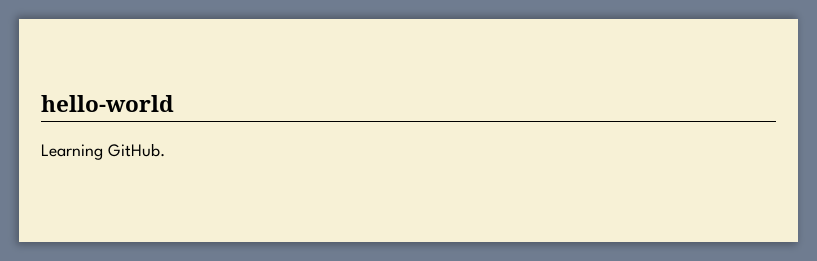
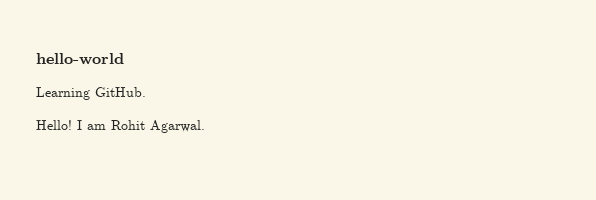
+ Hello! I am Rohit Agarwal.

